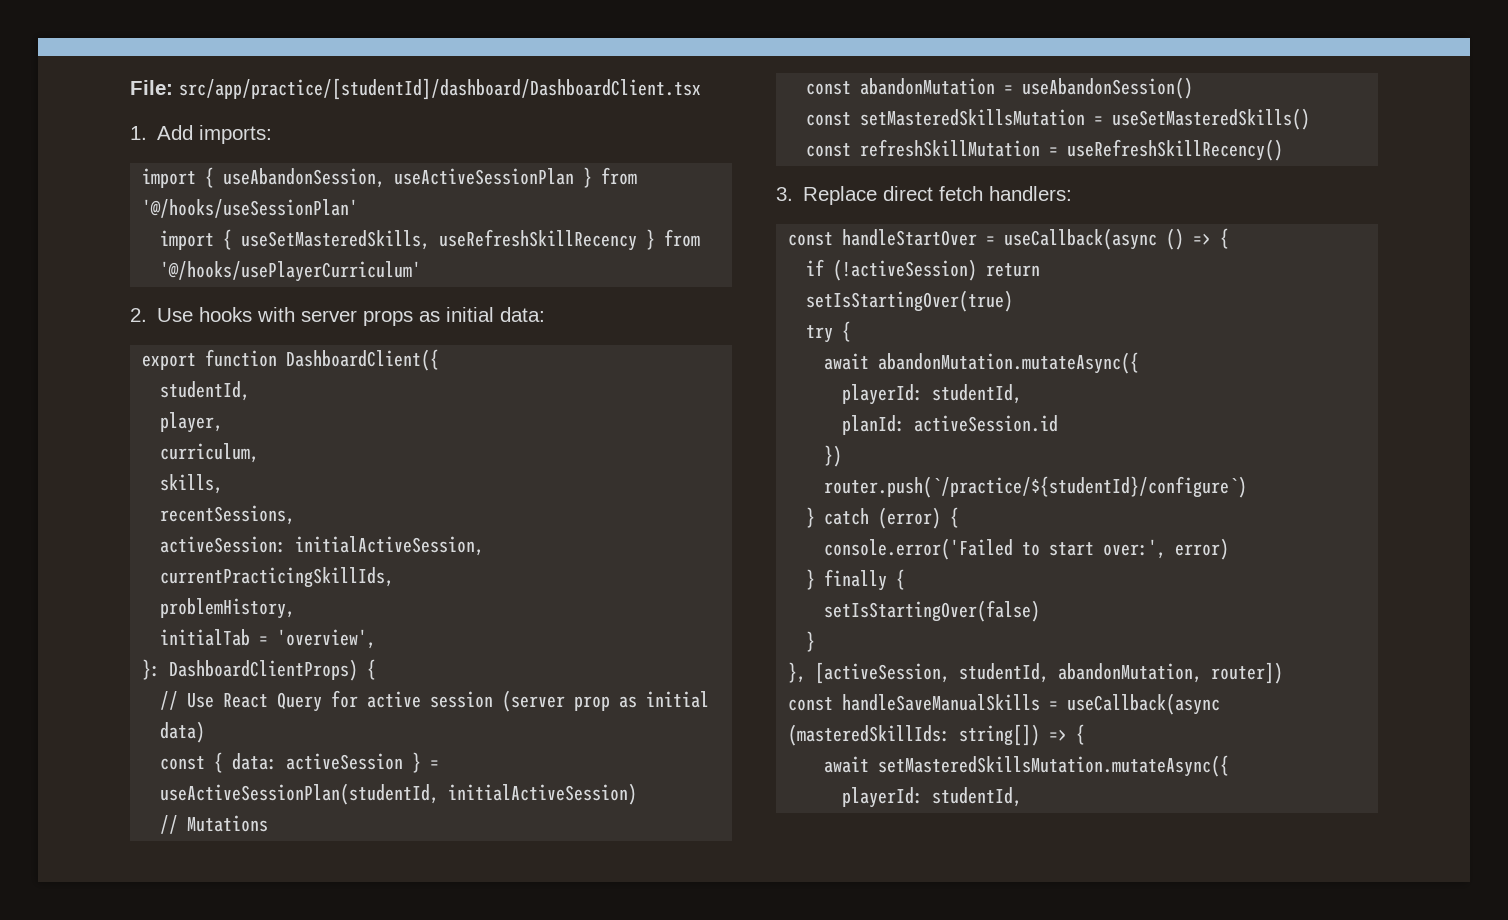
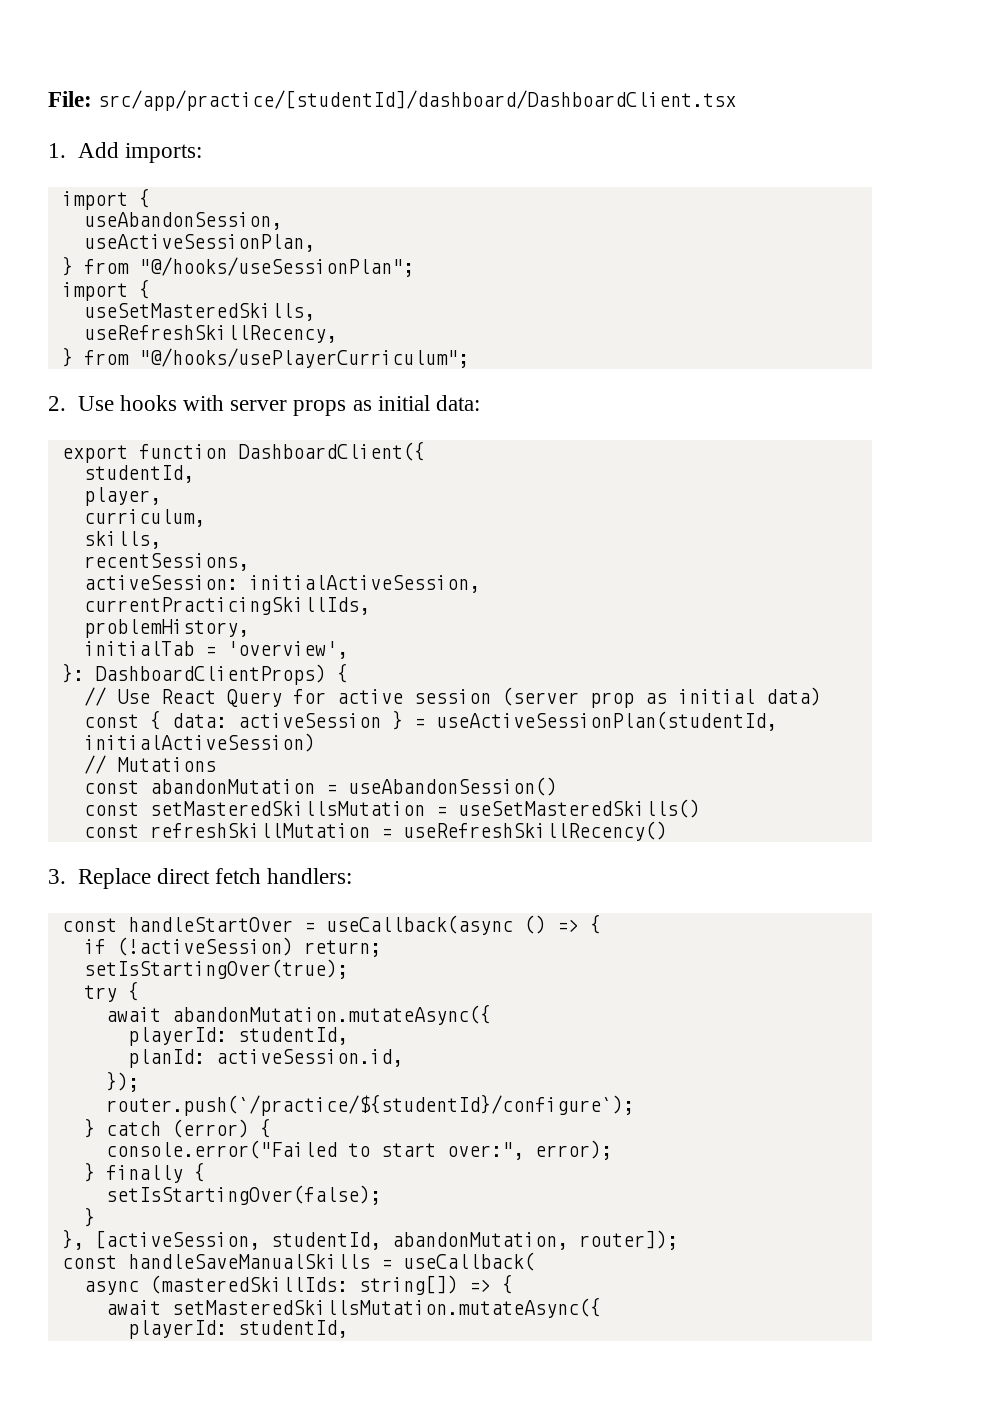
  1. Add imports:
- import { useAbandonSession, useActiveSessionPlan } from '@/hooks/useSessionPlan'
- import { useSetMasteredSkills, useRefreshSkillRecency } from '@/hooks/usePlayerCurriculum'
+ import {
+ useAbandonSession,
+ useActiveSessionPlan,
+ } from "@/hooks/useSessionPlan";
+ import {
+ useSetMasteredSkills,
+ useRefreshSkillRecency,
+ } from "@/hooks/usePlayerCurriculum";
- if (!activeSession) return
- setIsStartingOver(true)
+ if (!activeSession) return;
+ setIsStartingOver(true);
- planId: activeSession.id
- })
- router.push(`/practice/${studentId}/configure`)
+ planId: activeSession.id,
+ });
+ router.push(`/practice/${studentId}/configure`);
- console.error('Failed to start over:', error)
+ console.error("Failed to start over:", error);
- setIsStartingOver(false)
+ setIsStartingOver(false);
- }, [activeSession, studentId, abandonMutation, router])
+ }, [activeSession, studentId, abandonMutation, router]);
- const handleSaveManualSkills = useCallback(async (masteredSkillIds: string[]) => {
+ const handleSaveManualSkills = useCallback(
+ async (masteredSkillIds: string[]) => {

